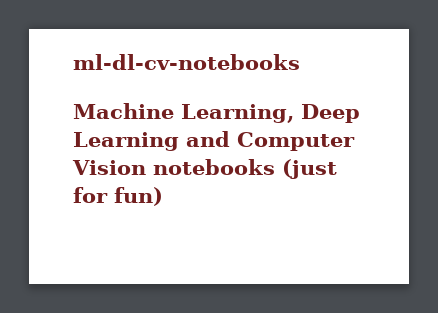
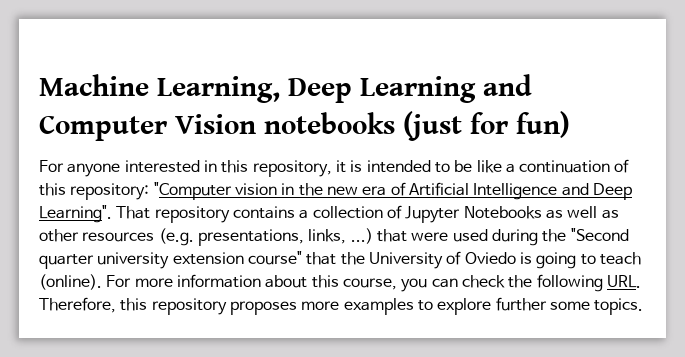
- ml-dl-cv-notebooks
+ For anyone interested in this repository, it is intended to be like a continuation of this repository: "Computer vision in the new era of Artificial Intelligence and Deep Learning". That repository contains a collection of Jupyter Notebooks as well as other resources (e.g. presentations, links, ...) that were used during the "Second quarter university extension course" that the University of Oviedo is going to teach (online). For more information about this course, you can check the following URL. Therefore, this repository proposes more examples to explore further some topics.

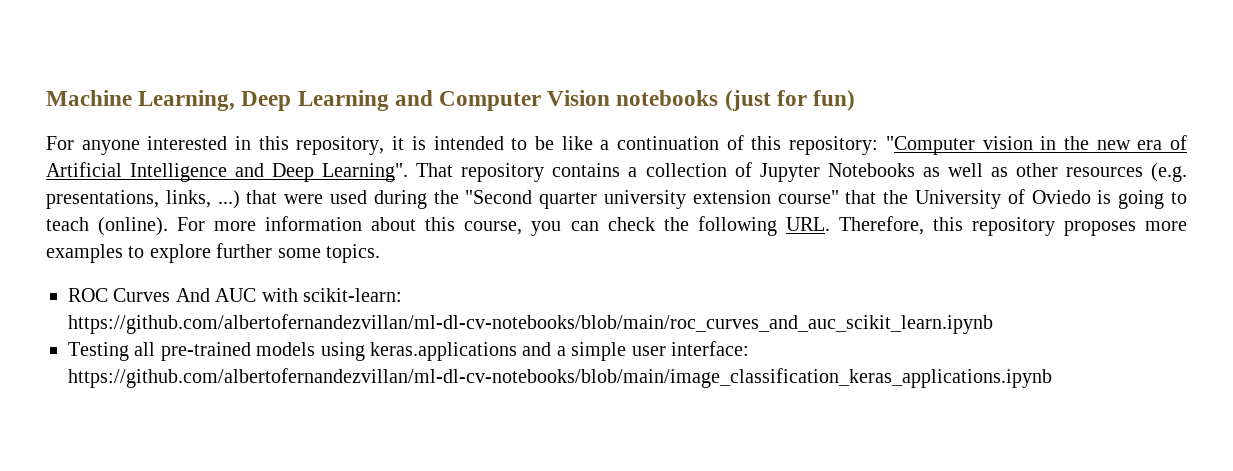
+ ROC Curves And AUC with scikit-learn: https://github.com/albertofernandezvillan/ml-dl-cv-notebooks/blob/main/roc_curves_and_auc_scikit_learn.ipynb
+ Testing all pre-trained models using keras.applications and a simple user interface: https://github.com/albertofernandezvillan/ml-dl-cv-notebooks/blob/main/image_classification_keras_applications.ipynb

